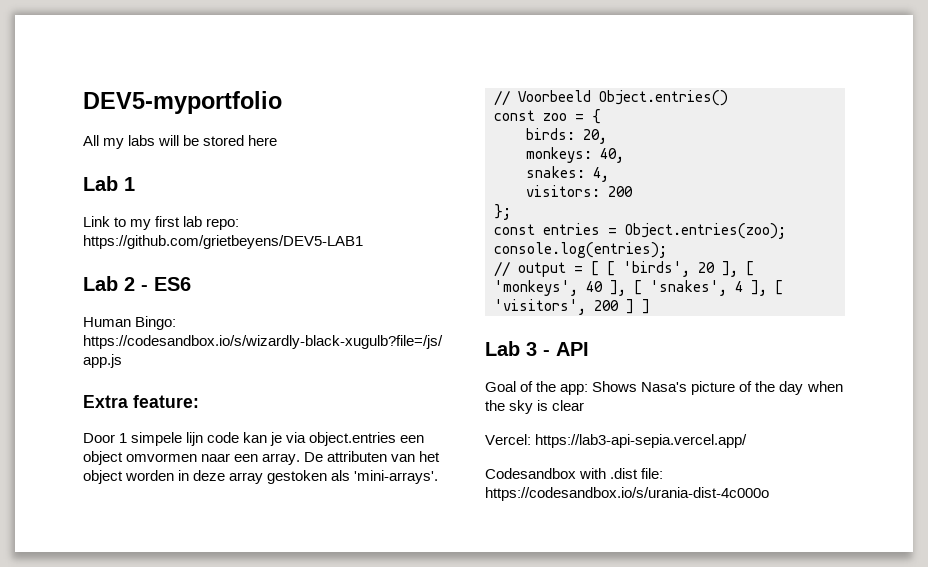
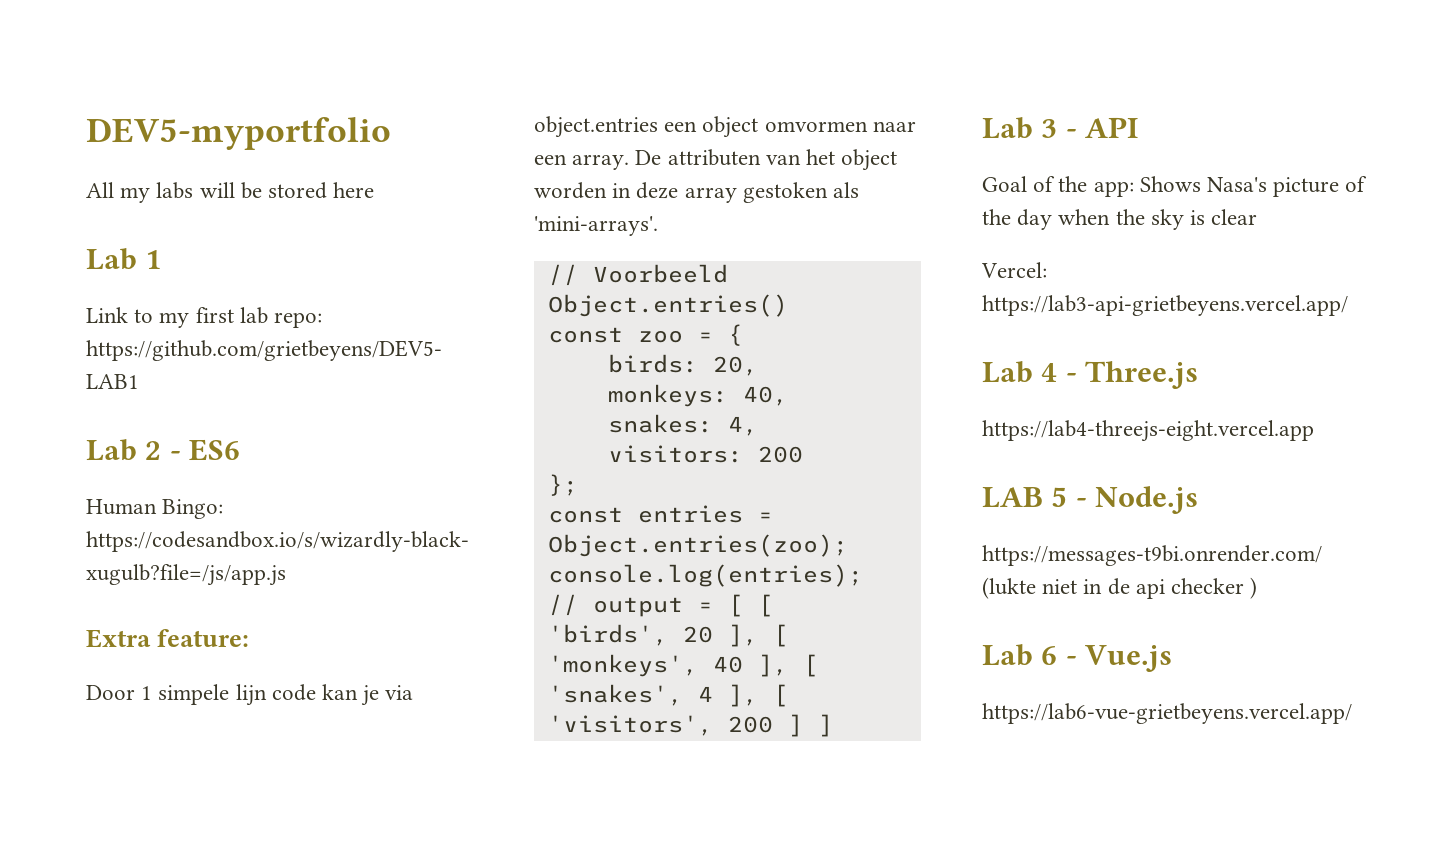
- Vercel: https://lab3-api-sepia.vercel.app/
- Codesandbox with .dist file: https://codesandbox.io/s/urania-dist-4c000o
+ Vercel: https://lab3-api-grietbeyens.vercel.app/
+ Lab 4 - Three.js
+ https://lab4-threejs-eight.vercel.app
+ LAB 5 - Node.js
+ https://messages-t9bi.onrender.com/ (lukte niet in de api checker )
+ Lab 6 - Vue.js
+ https://lab6-vue-grietbeyens.vercel.app/

